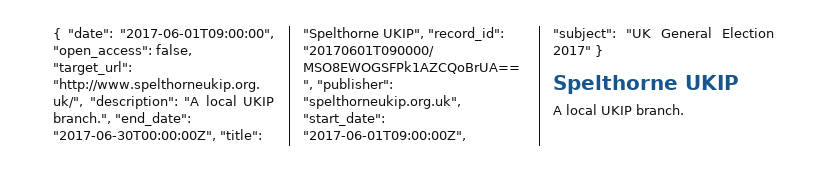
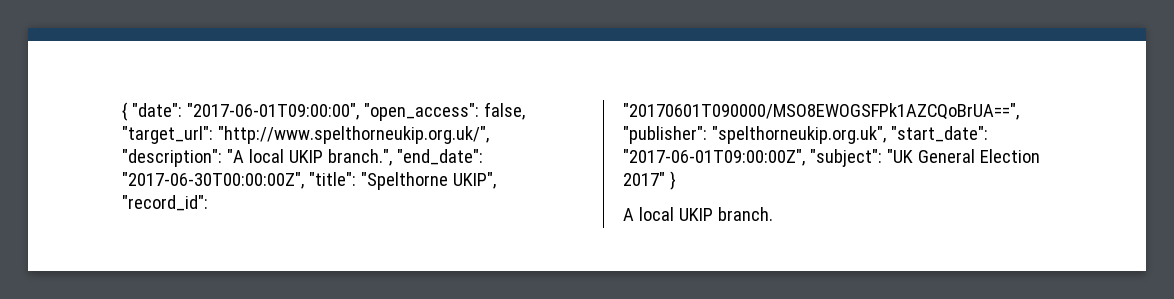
- Spelthorne UKIP

